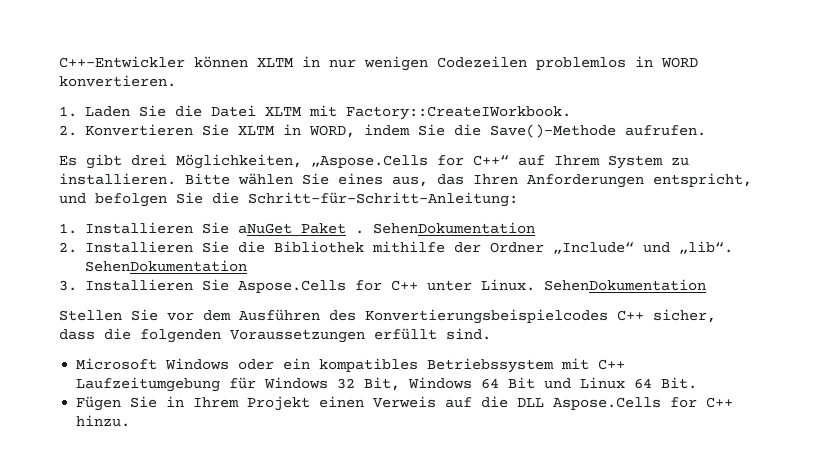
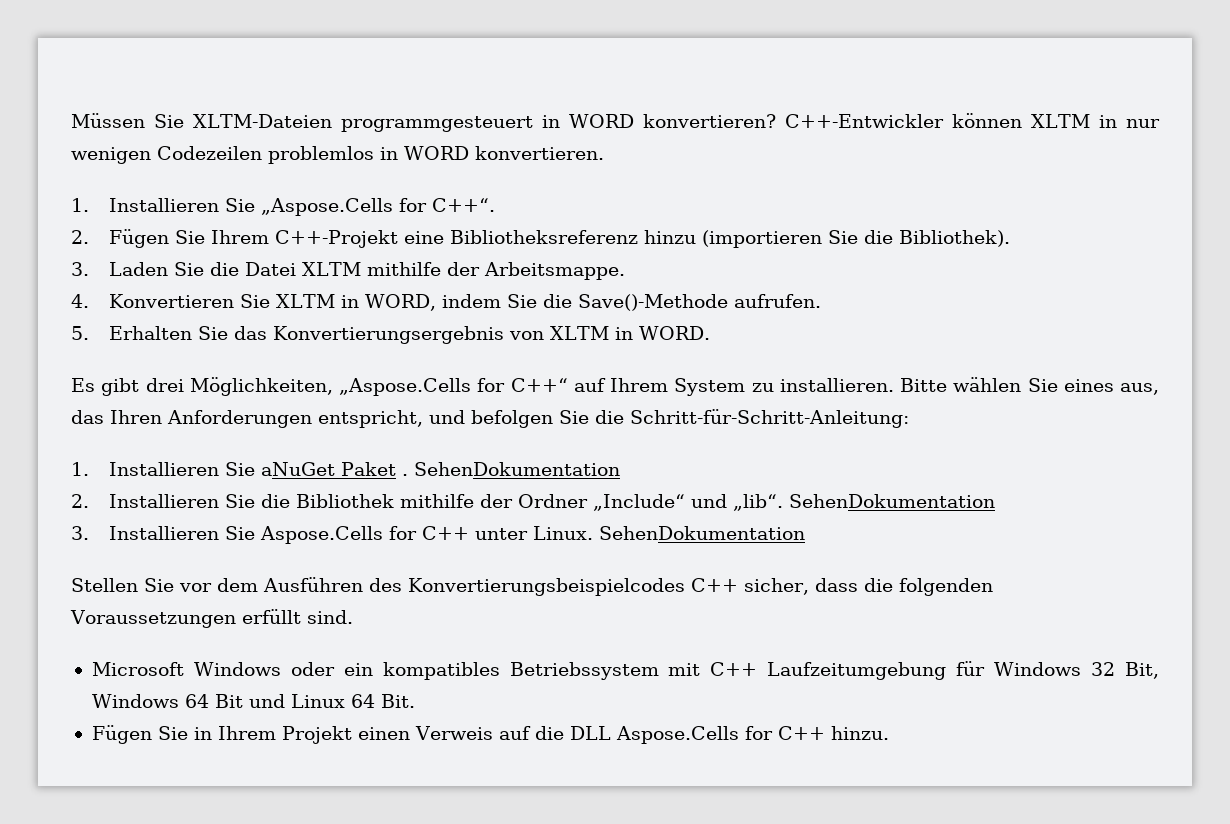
+ Müssen Sie XLTM-Dateien programmgesteuert in WORD konvertieren?
- 1. Laden Sie die Datei XLTM mit Factory::CreateIWorkbook.
- 2. Konvertieren Sie XLTM in WORD, indem Sie die Save()-Methode aufrufen.
+ 1. Installieren Sie „Aspose.Cells for C++“.
+ 2. Fügen Sie Ihrem C++-Projekt eine Bibliotheksreferenz hinzu (importieren Sie die Bibliothek).
+ 3. Laden Sie die Datei XLTM mithilfe der Arbeitsmappe.
+ 4. Konvertieren Sie XLTM in WORD, indem Sie die Save()-Methode aufrufen.
+ 5. Erhalten Sie das Konvertierungsergebnis von XLTM in WORD.

